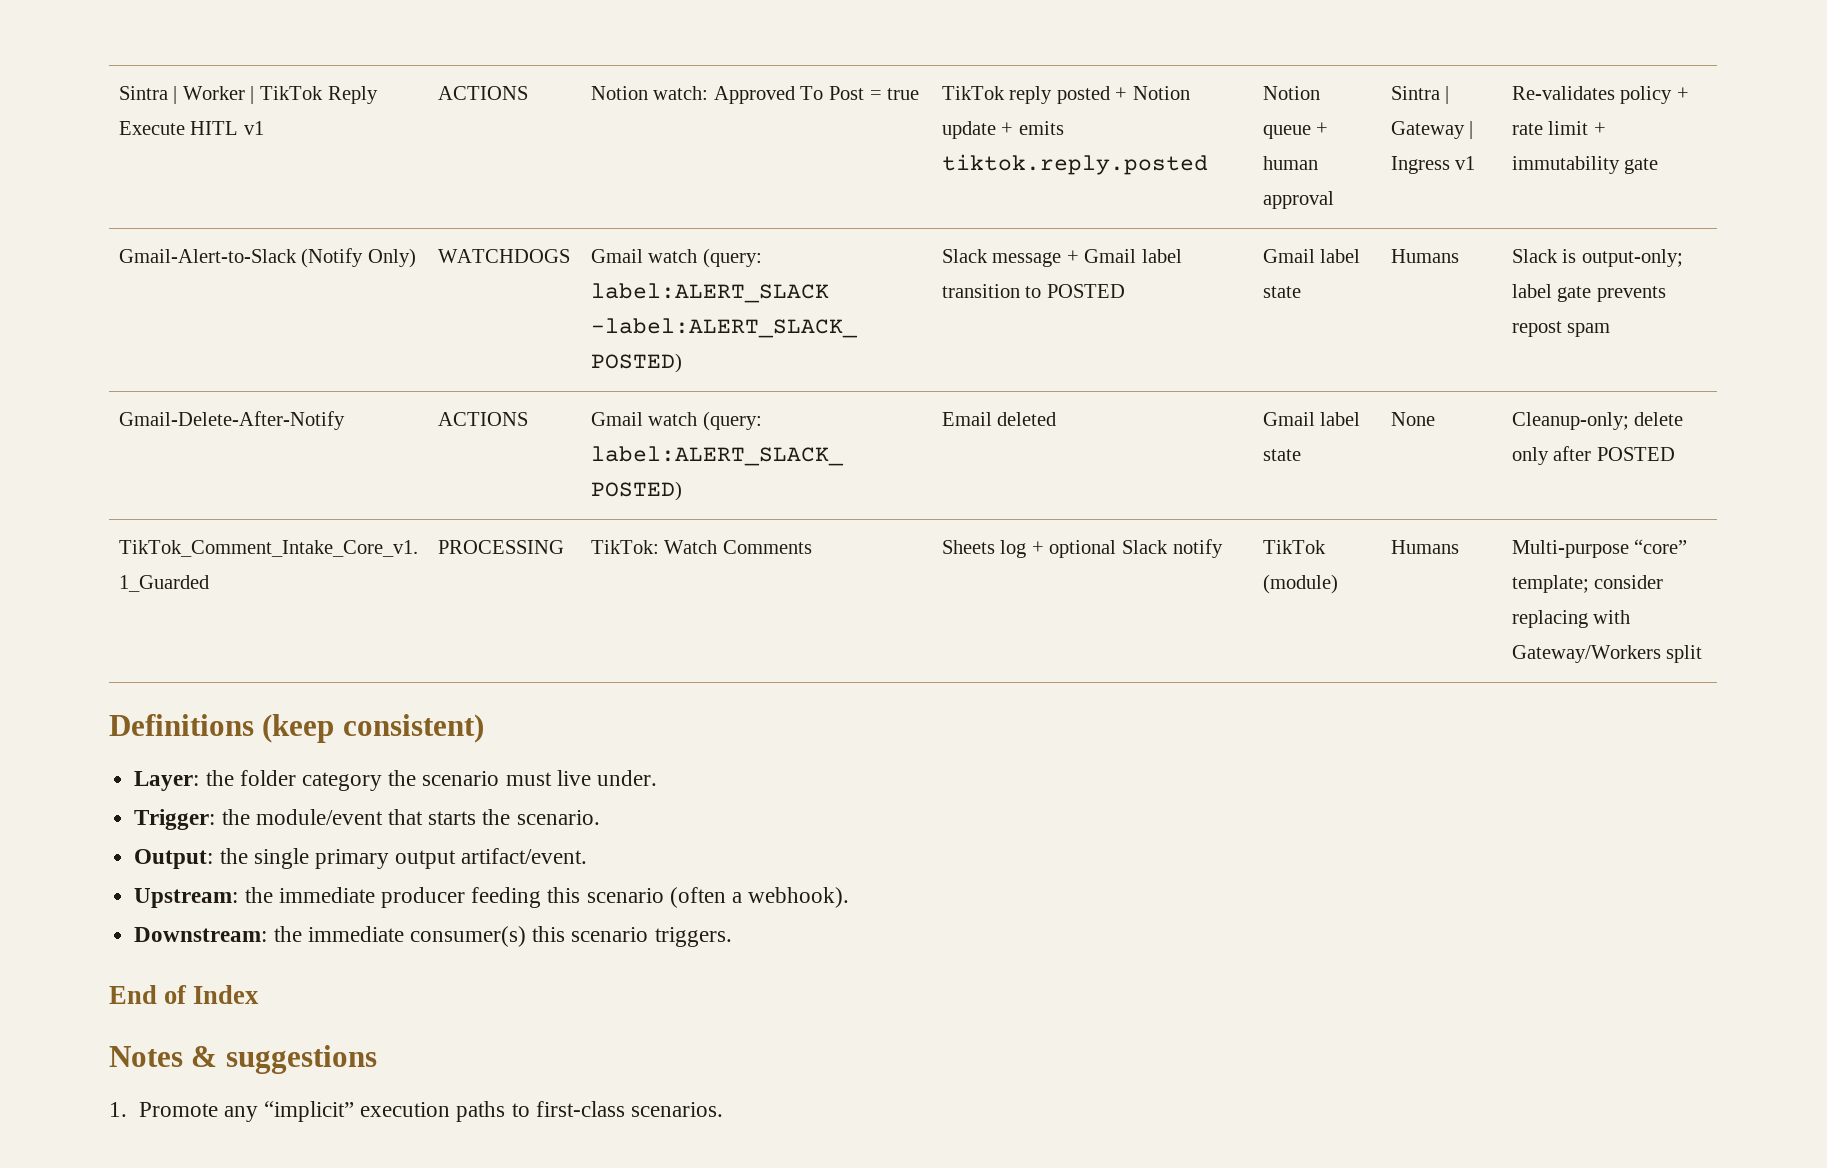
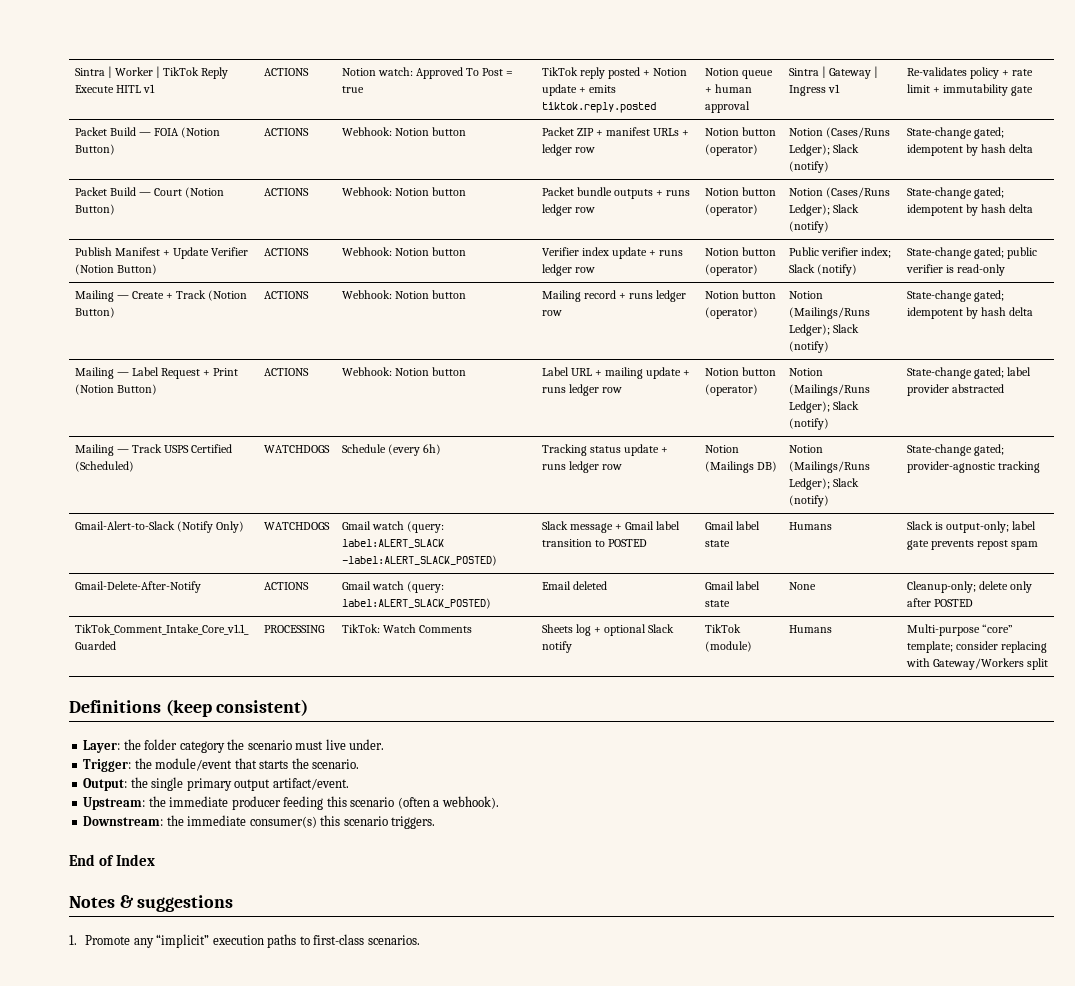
+ Packet Build — FOIA (Notion Button) | ACTIONS | Webhook: Notion button | Packet ZIP + manifest URLs + ledger row | Notion button (operator) | Notion (Cases/Runs Ledger); Slack (notify) | State-change gated; idempotent by hash delta
+ Packet Build — Court (Notion Button) | ACTIONS | Webhook: Notion button | Packet bundle outputs + runs ledger row | Notion button (operator) | Notion (Cases/Runs Ledger); Slack (notify) | State-change gated; idempotent by hash delta
+ Publish Manifest + Update Verifier (Notion Button) | ACTIONS | Webhook: Notion button | Verifier index update + runs ledger row | Notion button (operator) | Public verifier index; Slack (notify) | State-change gated; public verifier is read-only
+ Mailing — Create + Track (Notion Button) | ACTIONS | Webhook: Notion button | Mailing record + runs ledger row | Notion button (operator) | Notion (Mailings/Runs Ledger); Slack (notify) | State-change gated; idempotent by hash delta
+ Mailing — Label Request + Print (Notion Button) | ACTIONS | Webhook: Notion button | Label URL + mailing update + runs ledger row | Notion button (operator) | Notion (Mailings/Runs Ledger); Slack (notify) | State-change gated; label provider abstracted
+ Mailing — Track USPS Certified (Scheduled) | WATCHDOGS | Schedule (every 6h) | Tracking status update + runs ledger row | Notion (Mailings DB) | Notion (Mailings/Runs Ledger); Slack (notify) | State-change gated; provider-agnostic tracking

